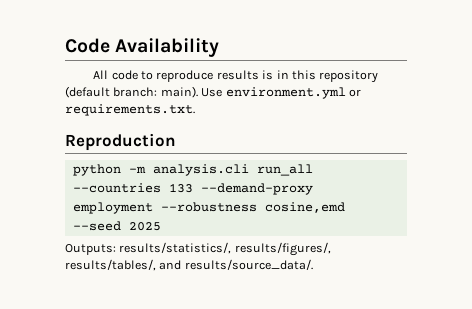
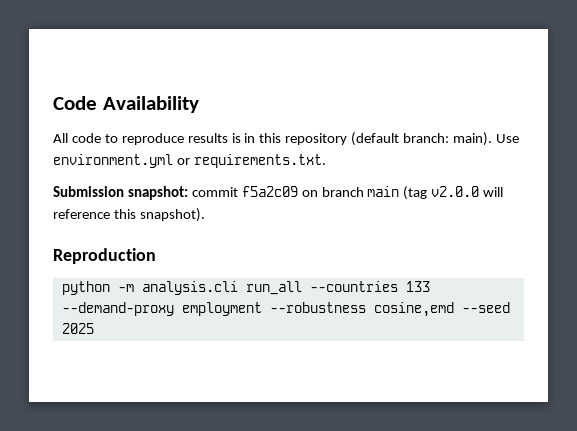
+ Submission snapshot: commit f5a2c09 on branch main (tag v2.0.0 will reference this snapshot).
- Outputs: results/statistics/, results/figures/, results/tables/, and results/source_data/.

